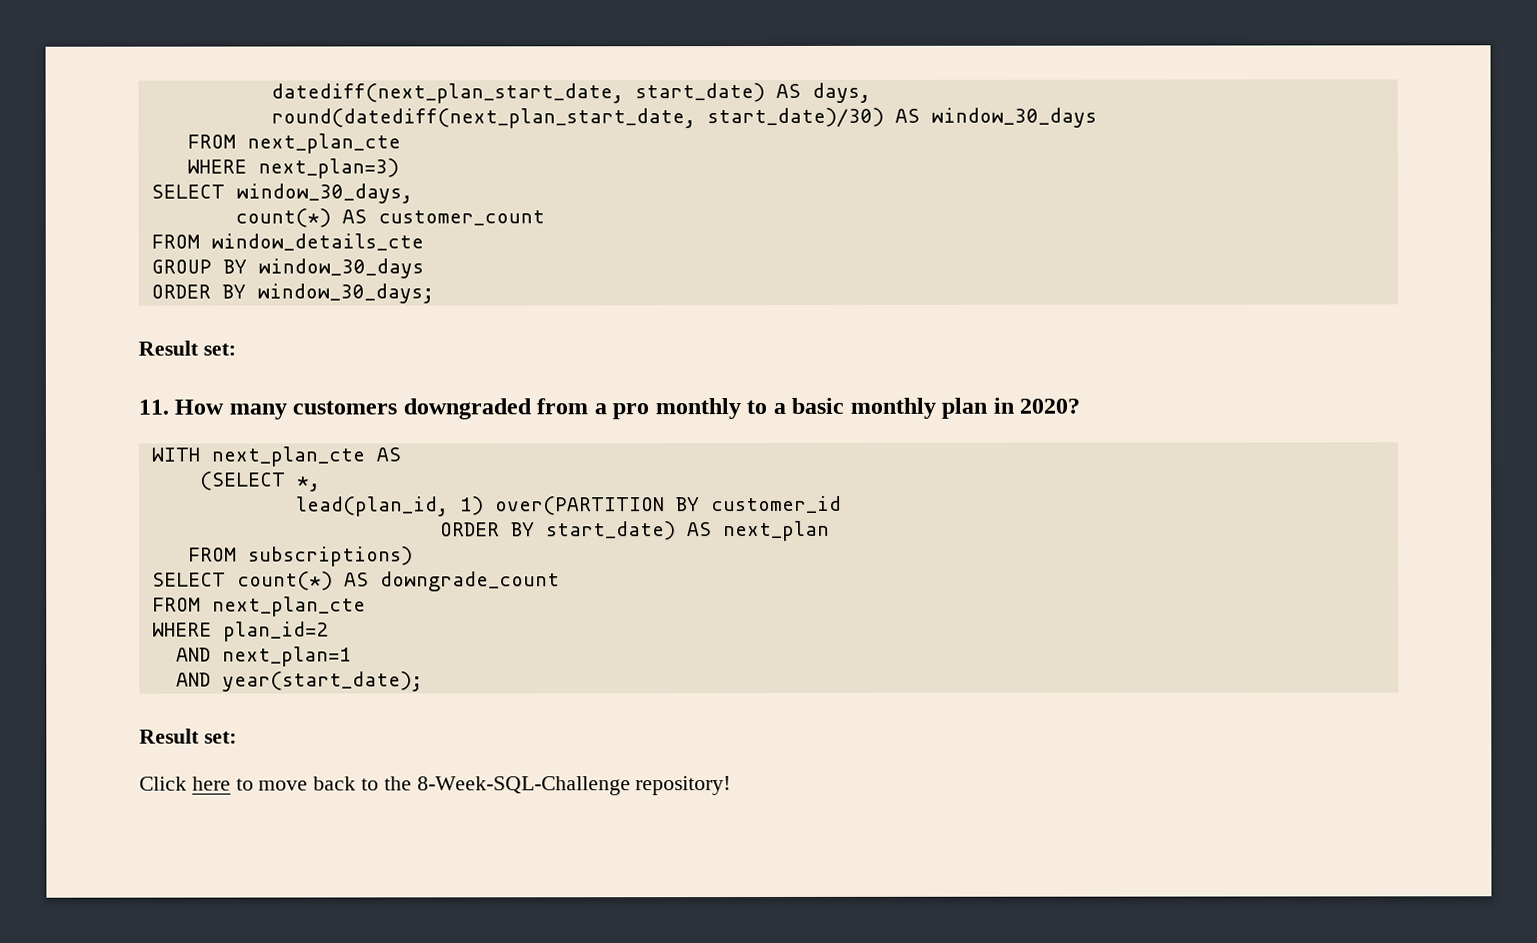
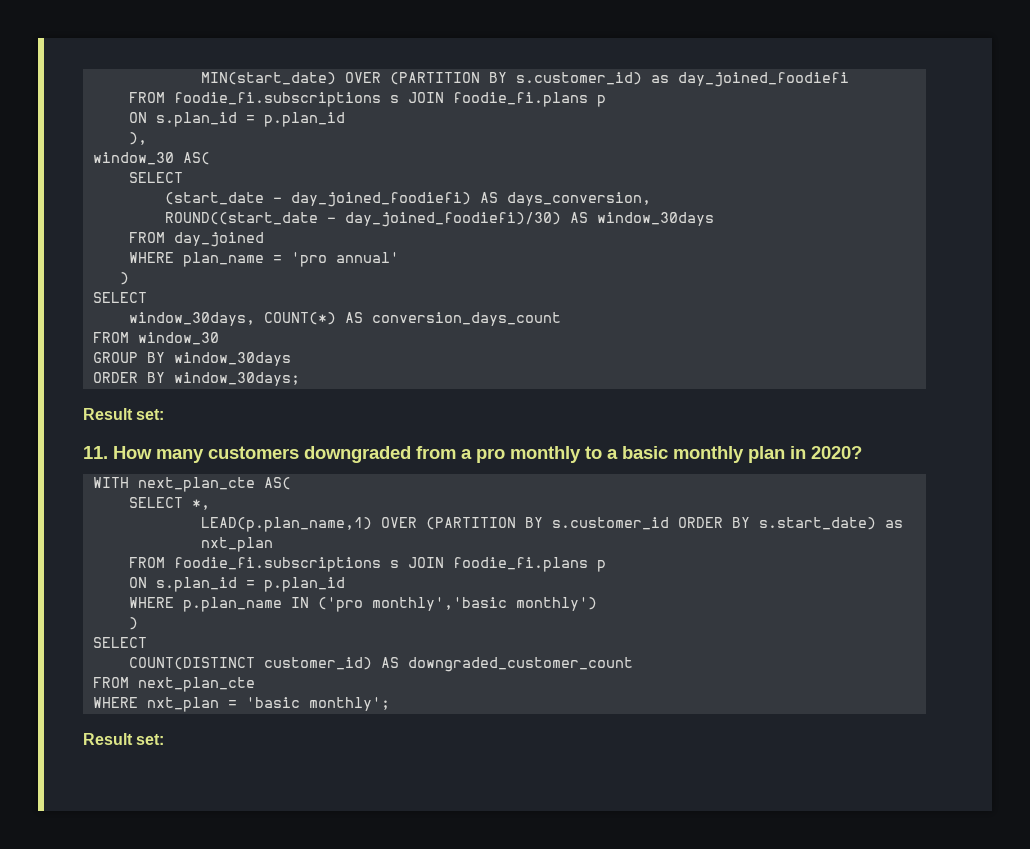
- datediff(next_plan_start_date, start_date) AS days,
- round(datediff(next_plan_start_date, start_date)/30) AS window_30_days
- FROM next_plan_cte
- WHERE next_plan=3)
- SELECT window_30_days,
- count(*) AS customer_count
- FROM window_details_cte
+ MIN(start_date) OVER (PARTITION BY s.customer_id) as day_joined_foodiefi
+ FROM foodie_fi.subscriptions s JOIN foodie_fi.plans p
+ ON s.plan_id = p.plan_id
+ ),
+ window_30 AS(
+ SELECT
+ (start_date - day_joined_foodiefi) AS days_conversion,
+ ROUND((start_date - day_joined_foodiefi)/30) AS window_30days
+ FROM day_joined
+ WHERE plan_name = 'pro annual'
+ )
+ SELECT
+ window_30days, COUNT(*) AS conversion_days_count
+ FROM window_30
- GROUP BY window_30_days
- ORDER BY window_30_days;
+ GROUP BY window_30days
+ ORDER BY window_30days;
- WITH next_plan_cte AS
- (SELECT *,
+ WITH next_plan_cte AS(
+ SELECT *,
- lead(plan_id, 1) over(PARTITION BY customer_id
- ORDER BY start_date) AS next_plan
- FROM subscriptions)
- SELECT count(*) AS downgrade_count
+ LEAD(p.plan_name,1) OVER (PARTITION BY s.customer_id ORDER BY s.start_date) as nxt_plan
+ FROM foodie_fi.subscriptions s JOIN foodie_fi.plans p
+ ON s.plan_id = p.plan_id
+ WHERE p.plan_name IN ('pro monthly','basic monthly')
+ )
+ SELECT
+ COUNT(DISTINCT customer_id) AS downgraded_customer_count
  FROM next_plan_cte
- WHERE plan_id=2
- AND next_plan=1
- AND year(start_date);
+ WHERE nxt_plan = 'basic monthly';
  Result set:
- Click here to move back to the 8-Week-SQL-Challenge repository!

